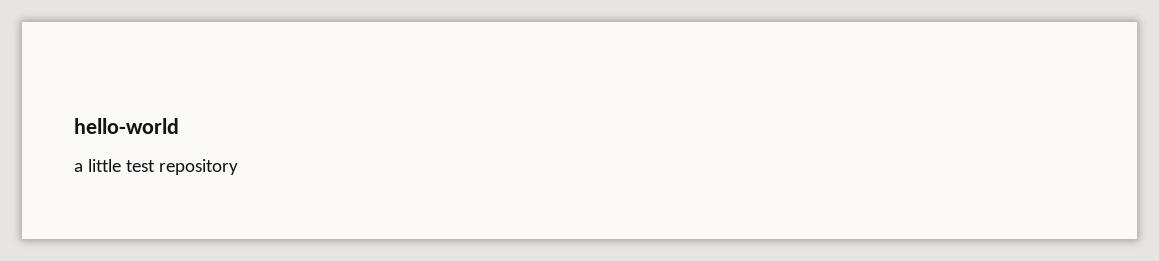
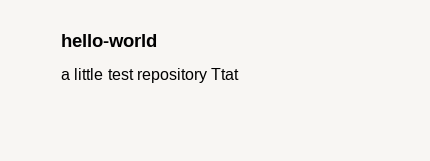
- a little test repository
+ a little test repository Ttat

